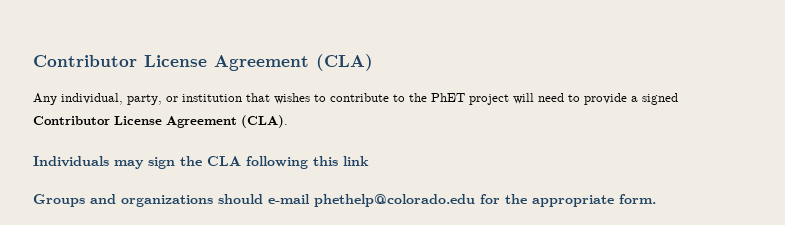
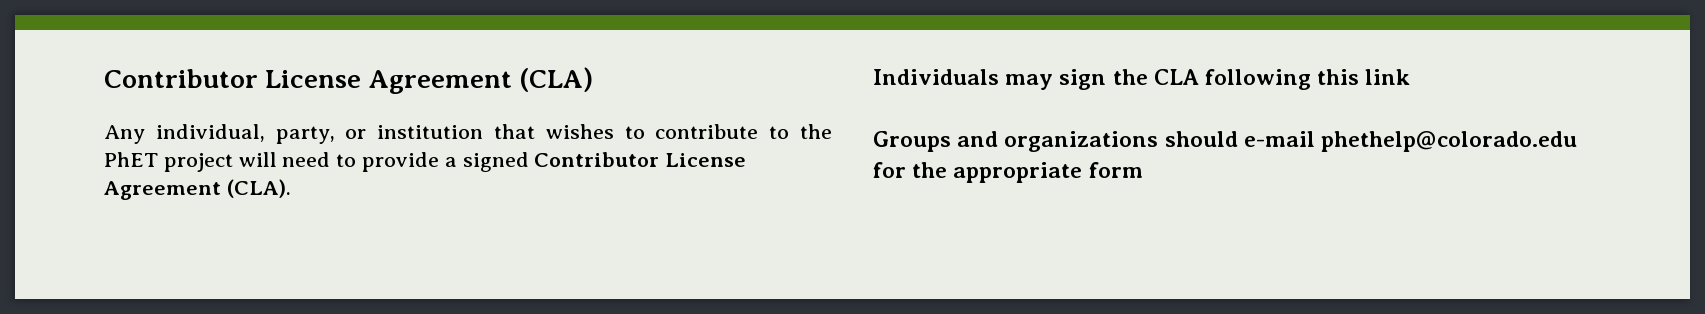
- Groups and organizations should e-mail phethelp@colorado.edu for the appropriate form.
+ Groups and organizations should e-mail phethelp@colorado.edu for the appropriate form

